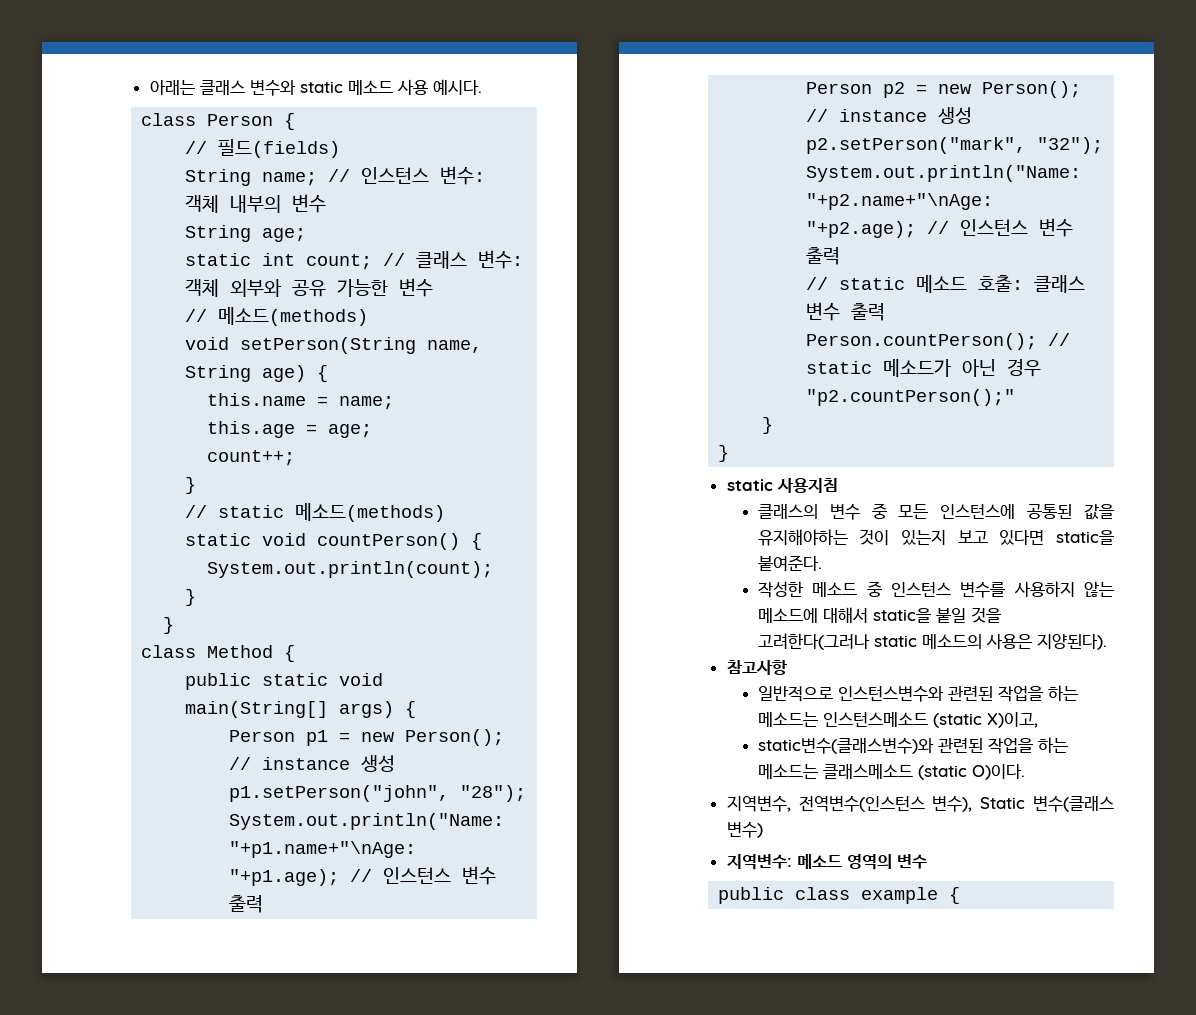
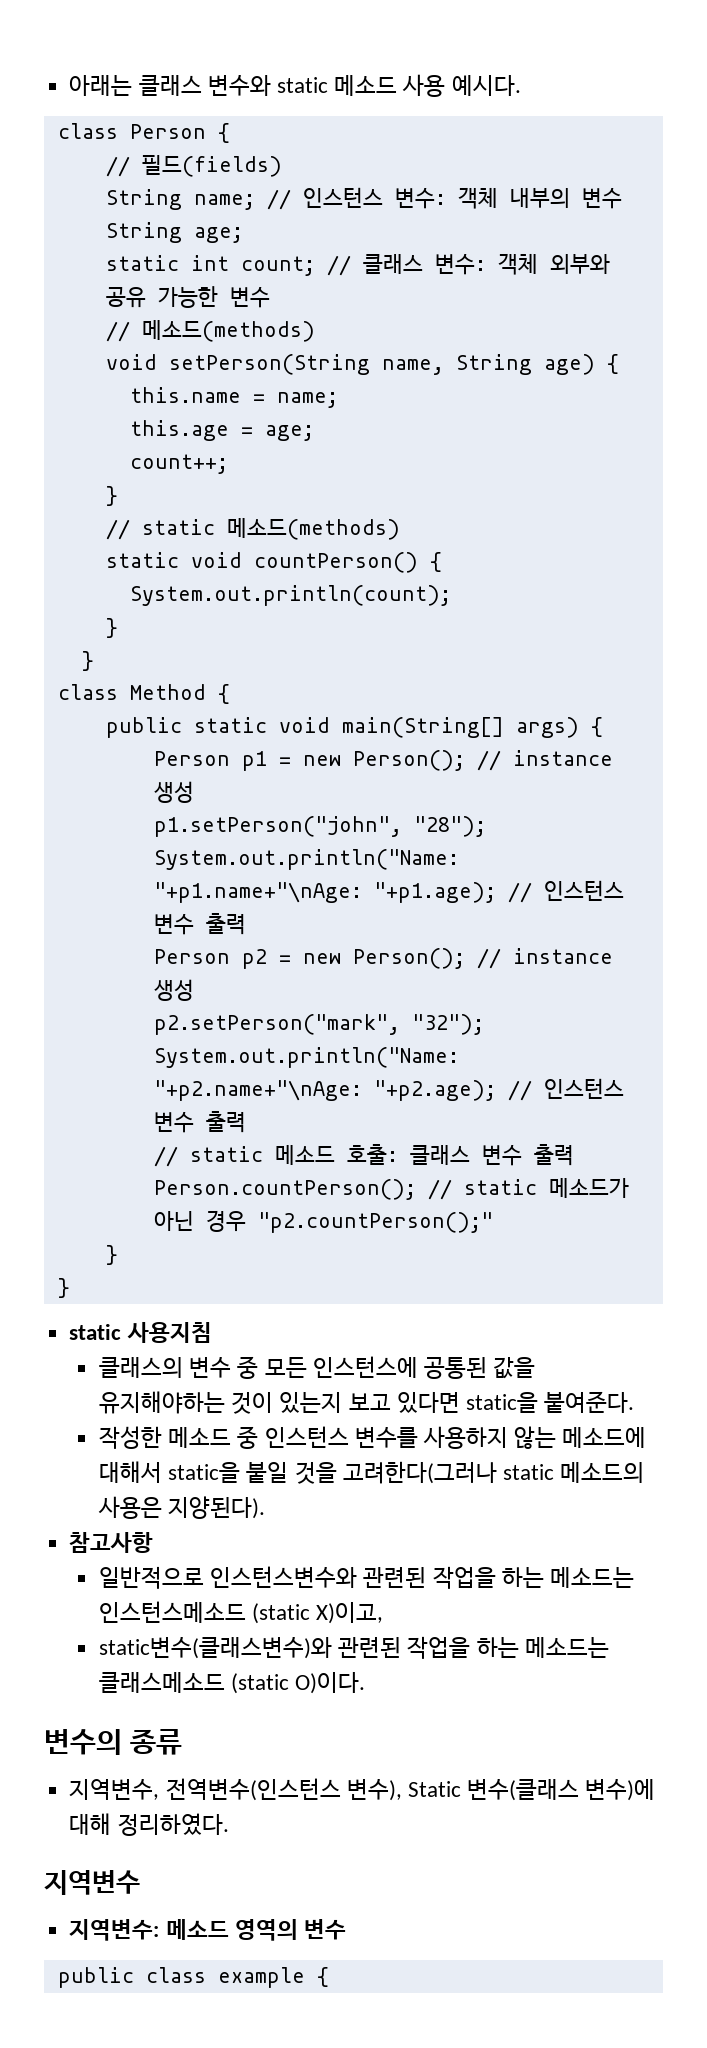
+ 변수의 종류
- 지역변수, 전역변수(인스턴스 변수), Static 변수(클래스 변수)
+ 지역변수, 전역변수(인스턴스 변수), Static 변수(클래스 변수)에 대해 정리하였다.
+ 지역변수

